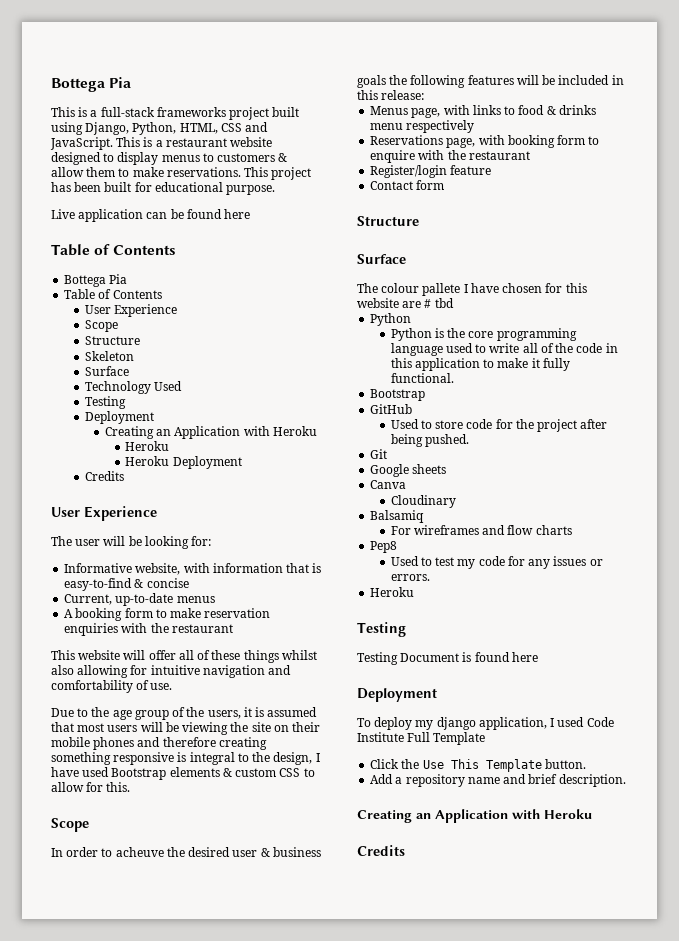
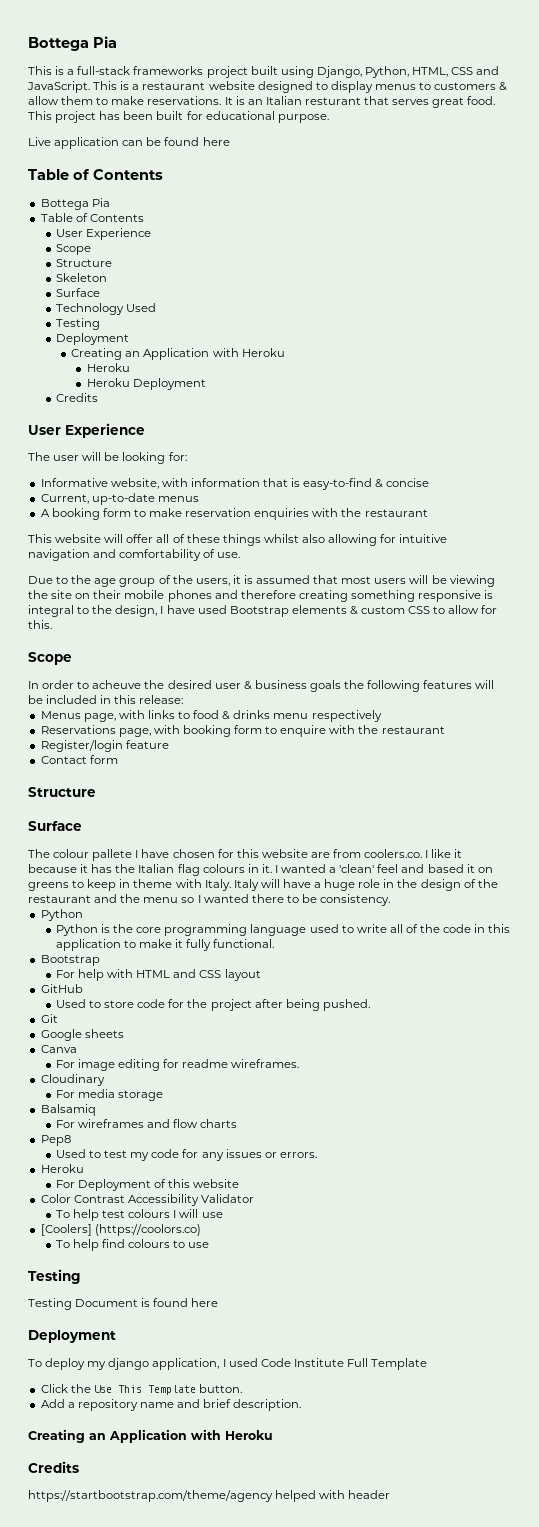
+ It is an Italian resturant that serves great food.
- The colour pallete I have chosen for this website are # tbd
+ The colour pallete I have chosen for this website are from coolers.co. I like it because it has the Italian flag colours in it. I wanted a 'clean' feel and based it on greens to keep in theme with Italy. Italy will have a huge role in the design of the restaurant and the menu so I wanted there to be consistency.
+ For help with HTML and CSS layout
+ For image editing for readme wireframes.
  Cloudinary
+ For media storage
+ For Deployment of this website
+ Color Contrast Accessibility Validator
+ To help test colours I will use
+ [Coolers] (https://coolors.co)
+ To help find colours to use
+ https://startbootstrap.com/theme/agency helped with header

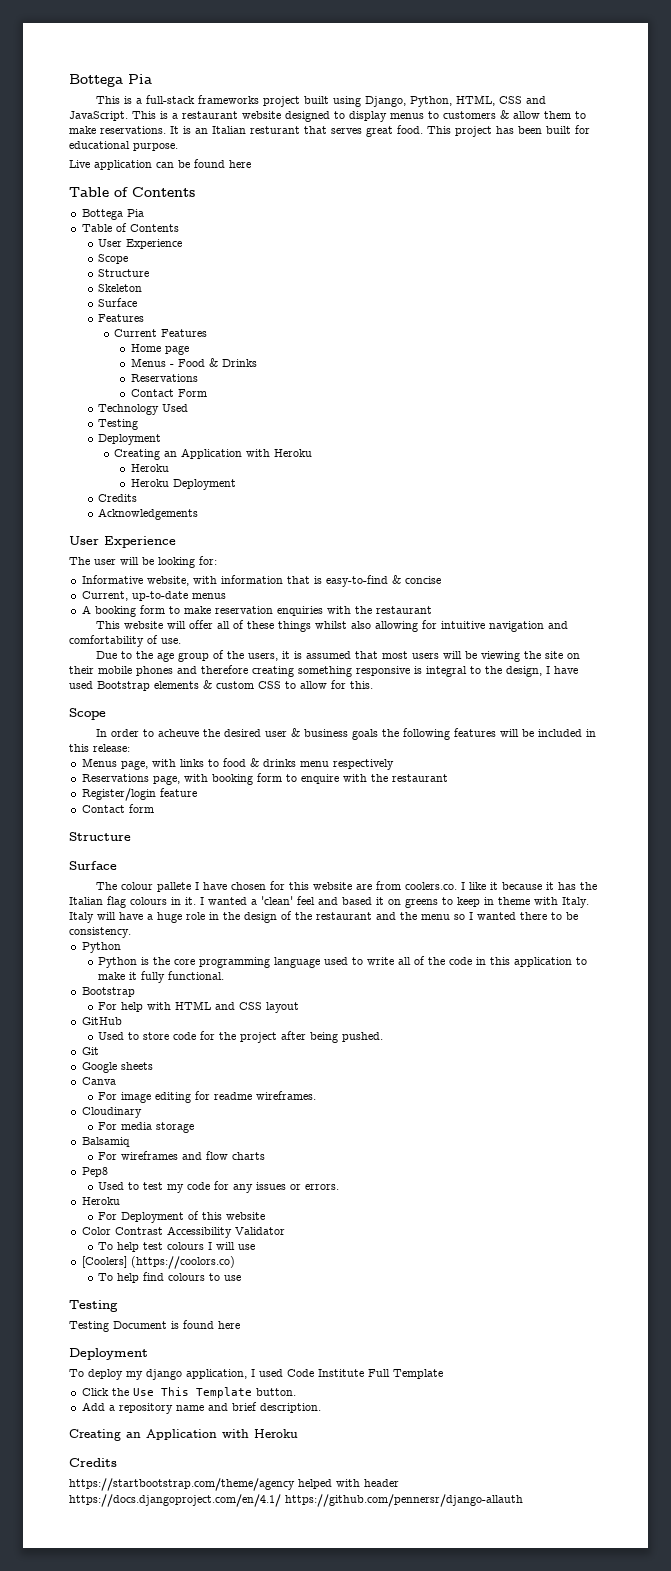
  Skeleton
  Surface
+ Features
+ Current Features
+ Home page
+ Menus - Food & Drinks
+ Reservations
+ Contact Form
+ Acknowledgements
- https://startbootstrap.com/theme/agency helped with header
+ https://startbootstrap.com/theme/agency helped with header https://docs.djangoproject.com/en/4.1/ https://github.com/pennersr/django-allauth

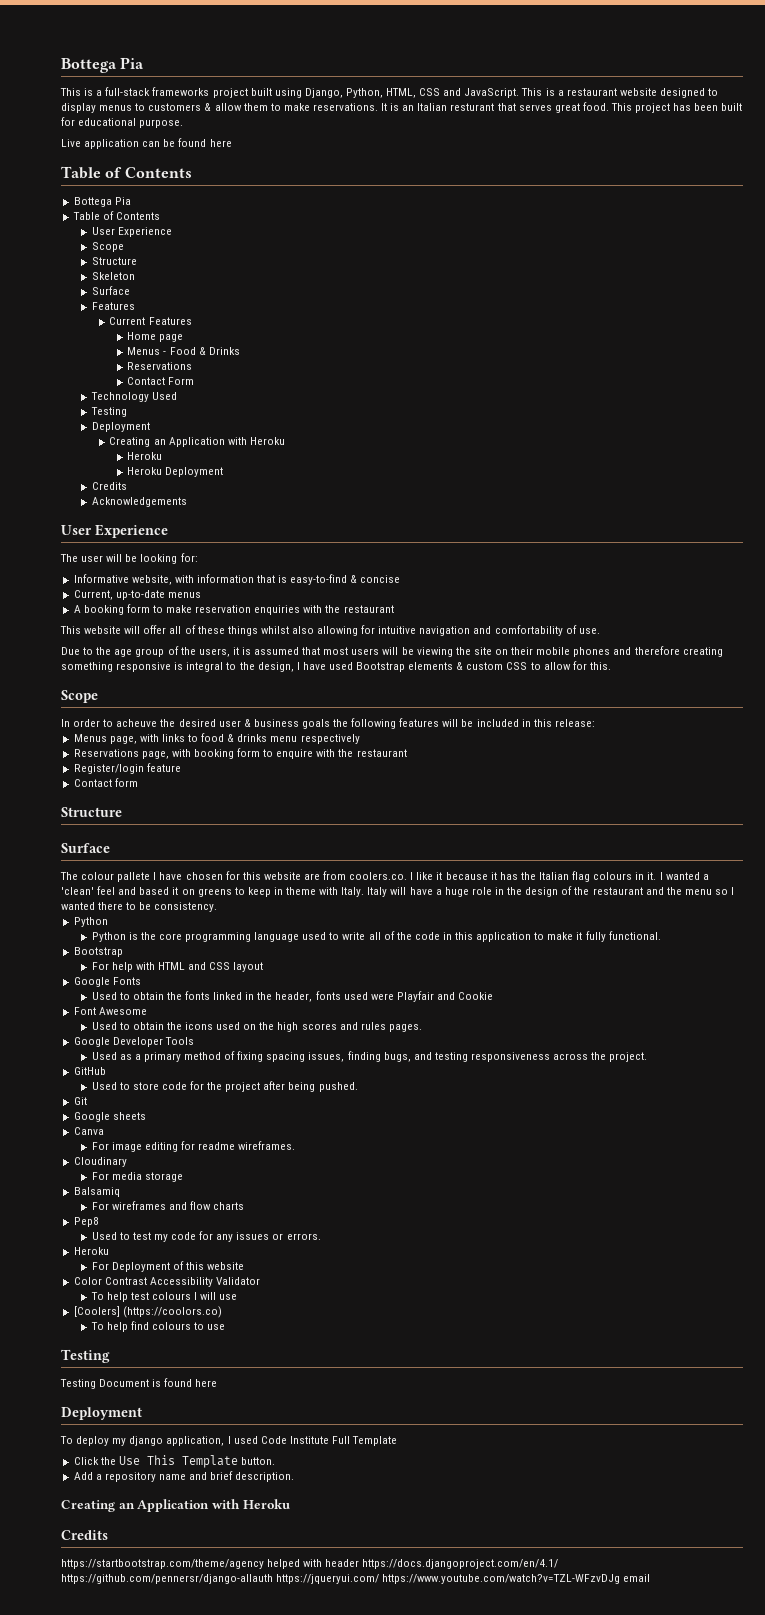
+ Google Fonts
+ Used to obtain the fonts linked in the header, fonts used were Playfair and Cookie
+ Font Awesome
+ Used to obtain the icons used on the high scores and rules pages.
+ Google Developer Tools
+ Used as a primary method of fixing spacing issues, finding bugs, and testing responsiveness across the project.
- https://startbootstrap.com/theme/agency helped with header https://docs.djangoproject.com/en/4.1/ https://github.com/pennersr/django-allauth
+ https://startbootstrap.com/theme/agency helped with header https://docs.djangoproject.com/en/4.1/ https://github.com/pennersr/django-allauth https://jqueryui.com/ https://www.youtube.com/watch?v=TZL-WFzvDJg email

